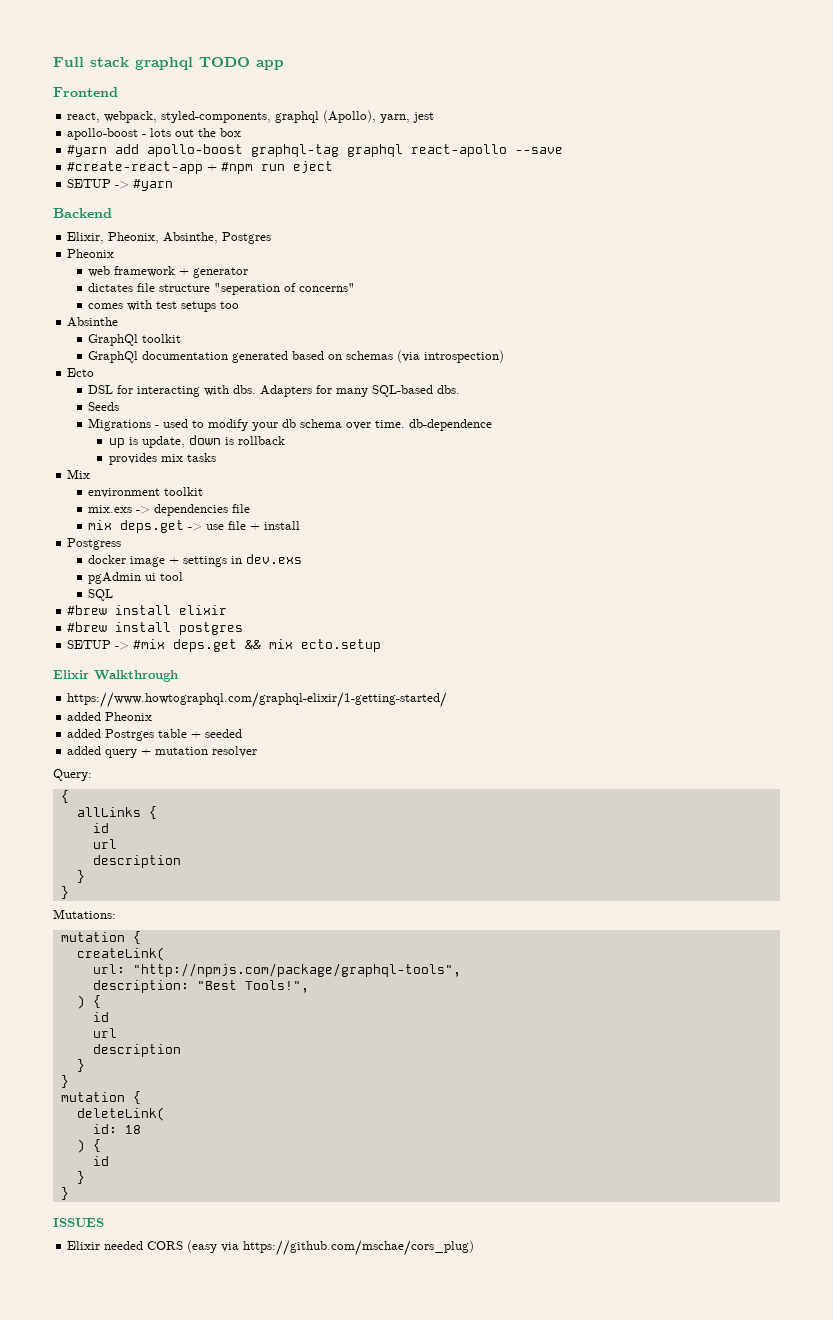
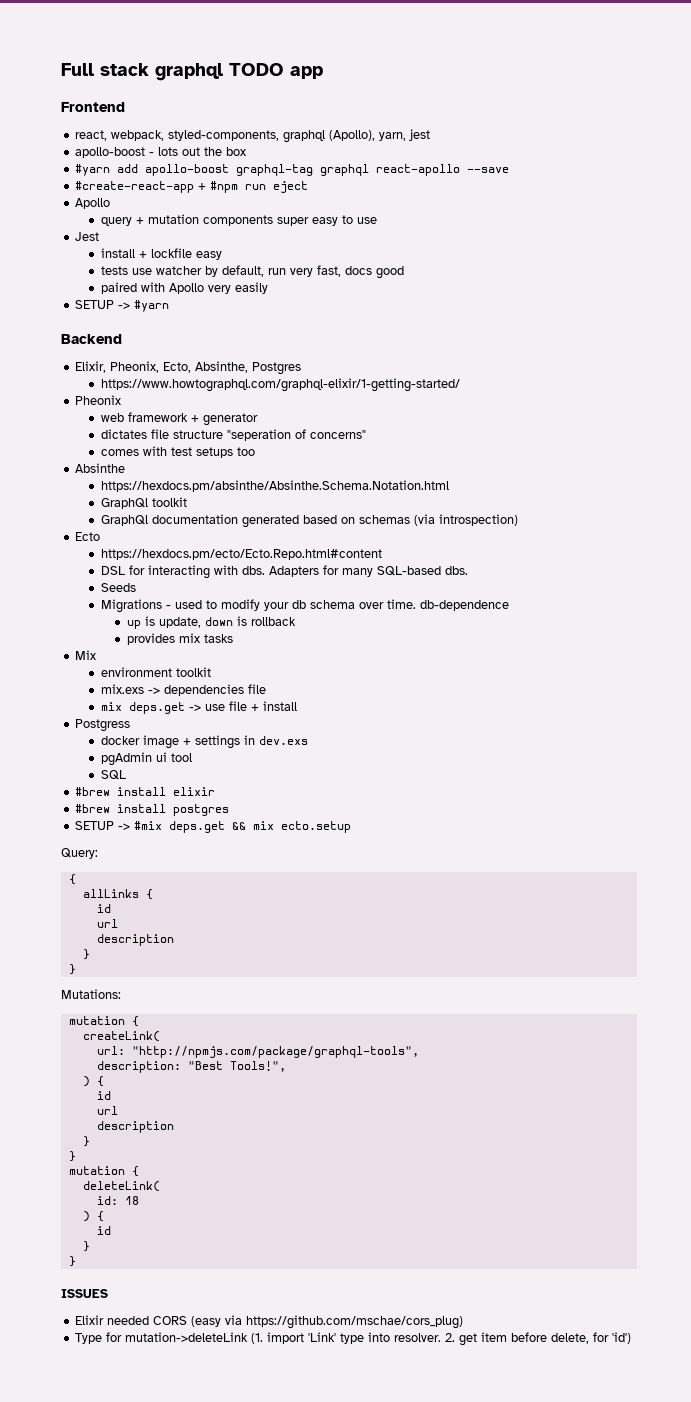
  #create-react-app + #npm run eject
+ Apollo
+ query + mutation components super easy to use
+ Jest
+ install + lockfile easy
+ tests use watcher by default, run very fast, docs good
+ paired with Apollo very easily
- Elixir, Pheonix, Absinthe, Postgres
+ Elixir, Pheonix, Ecto, Absinthe, Postgres
+ https://www.howtographql.com/graphql-elixir/1-getting-started/
+ https://hexdocs.pm/absinthe/Absinthe.Schema.Notation.html
+ https://hexdocs.pm/ecto/Ecto.Repo.html#content
- Elixir Walkthrough
- https://www.howtographql.com/graphql-elixir/1-getting-started/
- added Pheonix
- added Postrges table + seeded
- added query + mutation resolver
+ Type for mutation->deleteLink (1. import 'Link' type into resolver. 2. get item before delete, for 'id')

